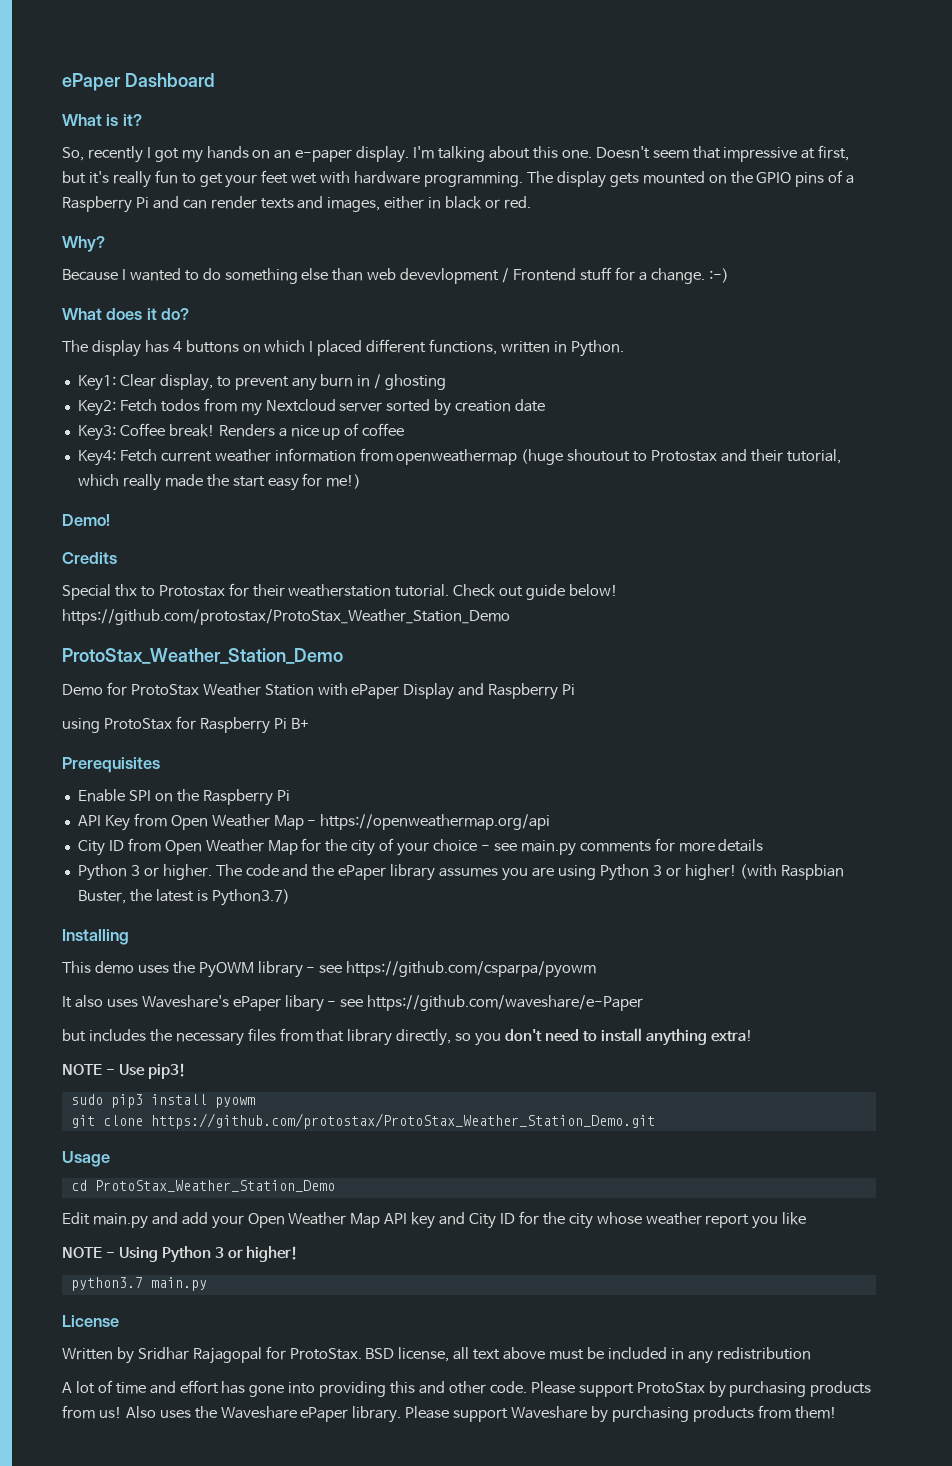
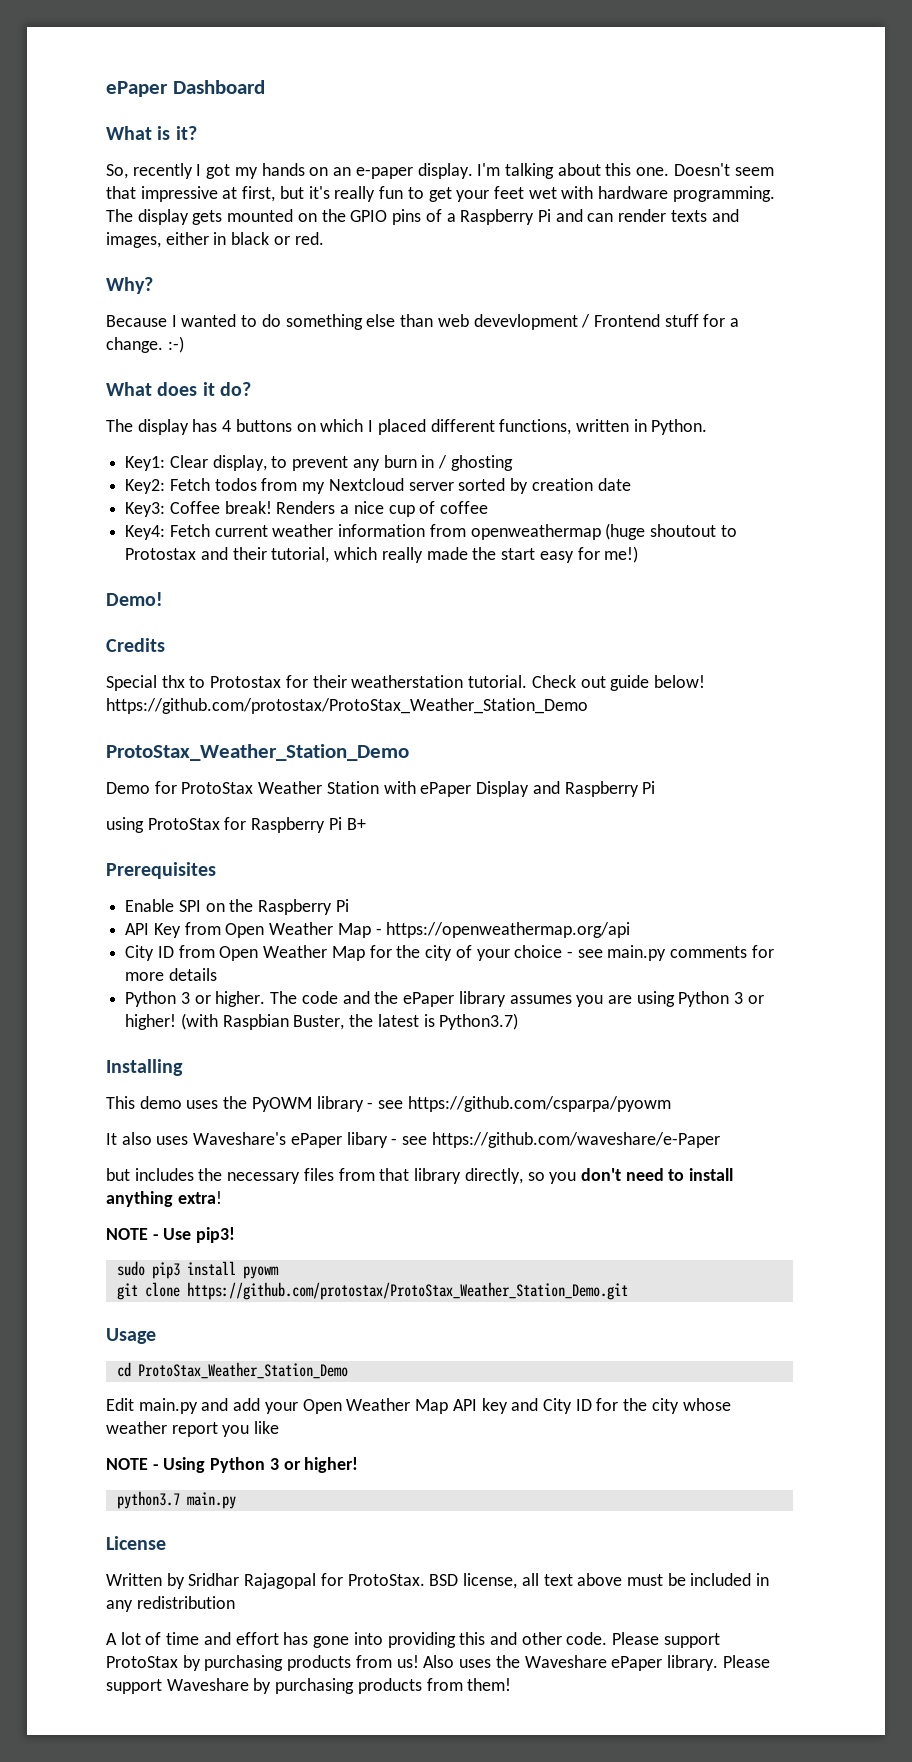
- Renders a nice up of coffee
+ Renders a nice cup of coffee

